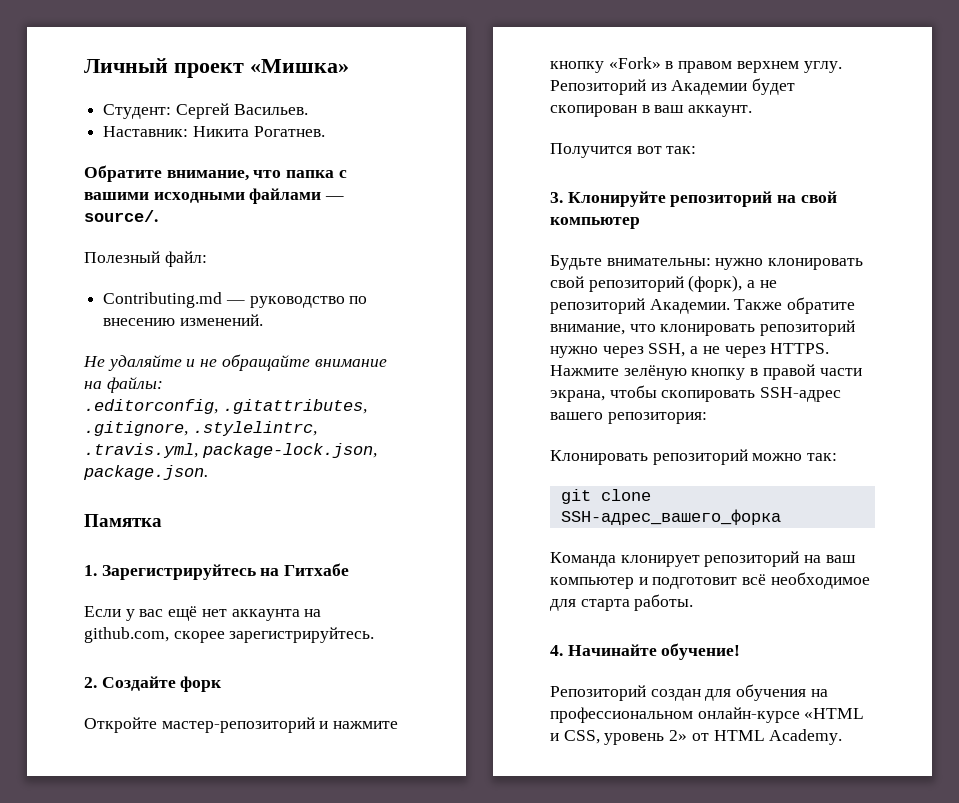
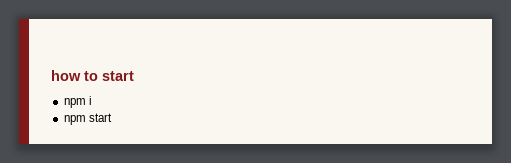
- Личный проект «Мишка»
- Студент: Сергей Васильев.
- Наставник: Никита Рогатнев.
- Обратите внимание, что папка с вашими исходными файлами — source/.
- Полезный файл:
- Contributing.md — руководство по внесению изменений.
- Не удаляйте и не обращайте внимание на файлы:
- .editorconfig, .gitattributes, .gitignore, .stylelintrc, .travis.yml, package-lock.json, package.json.
- Памятка
- 1. Зарегистрируйтесь на Гитхабе
- Если у вас ещё нет аккаунта на github.com, скорее зарегистрируйтесь.
- 2. Создайте форк
- Откройте мастер-репозиторий и нажмите кнопку «Fork» в правом верхнем углу. Репозиторий из Академии будет скопирован в ваш аккаунт.
- Получится вот так:
- 3. Клонируйте репозиторий на свой компьютер
- Будьте внимательны: нужно клонировать свой репозиторий (форк), а не репозиторий Академии. Также обратите внимание, что клонировать репозиторий нужно через SSH, а не через HTTPS. Нажмите зелёную кнопку в правой части экрана, чтобы скопировать SSH-адрес вашего репозитория:
- Клонировать репозиторий можно так:
- git clone SSH-адрес_вашего_форка
- Команда клонирует репозиторий на ваш компьютер и подготовит всё необходимое для старта работы.
- 4. Начинайте обучение!
- Репозиторий создан для обучения на профессиональном онлайн‑курсе «HTML и CSS, уровень 2» от HTML Academy.
+ how to start
+ npm i
+ npm start

